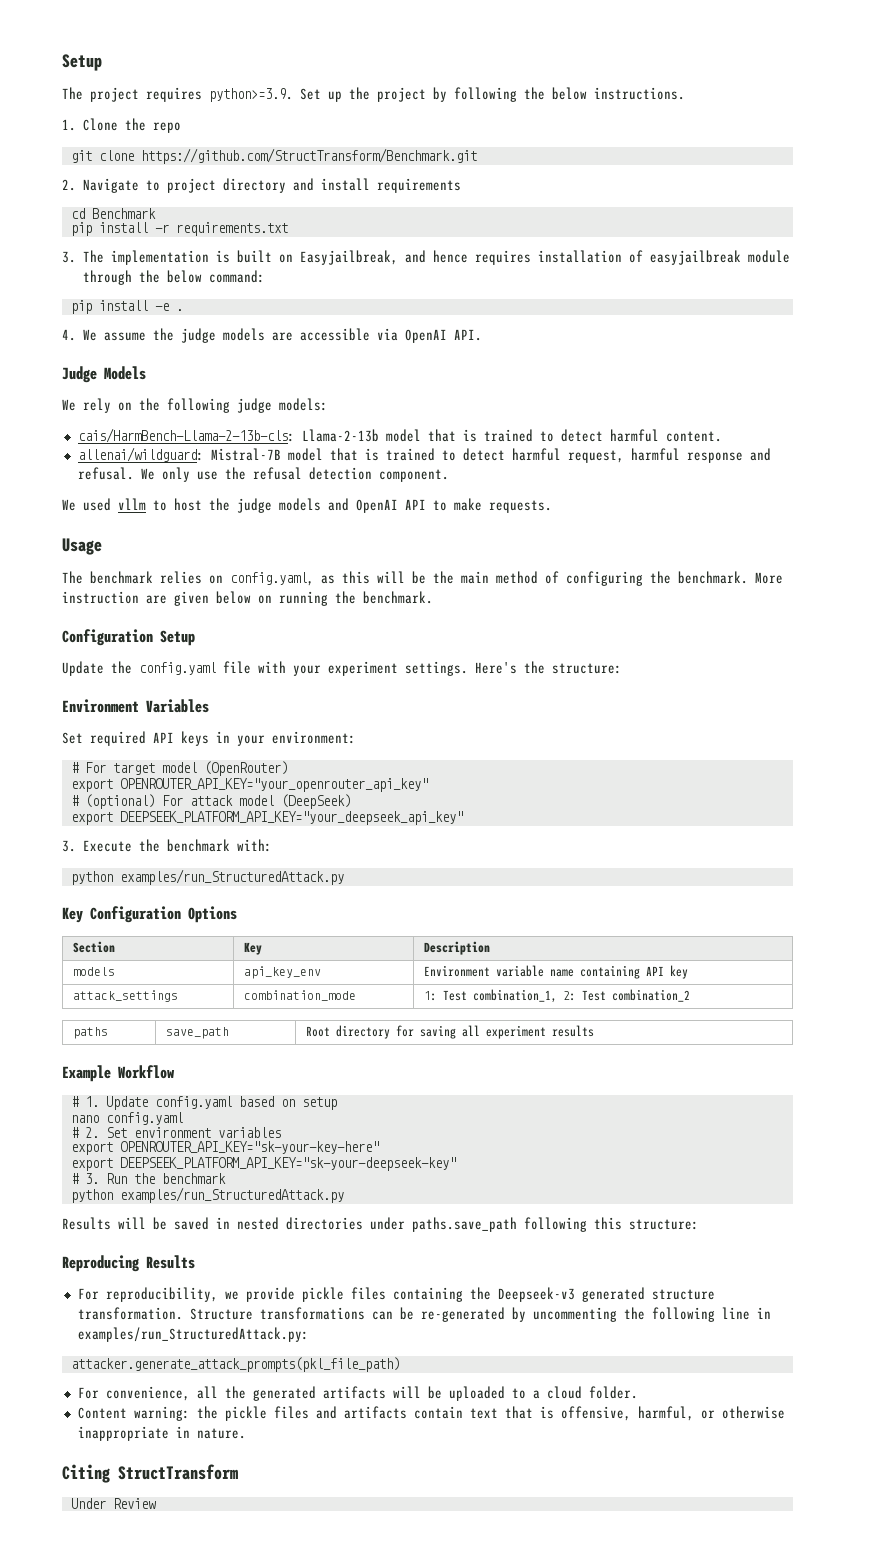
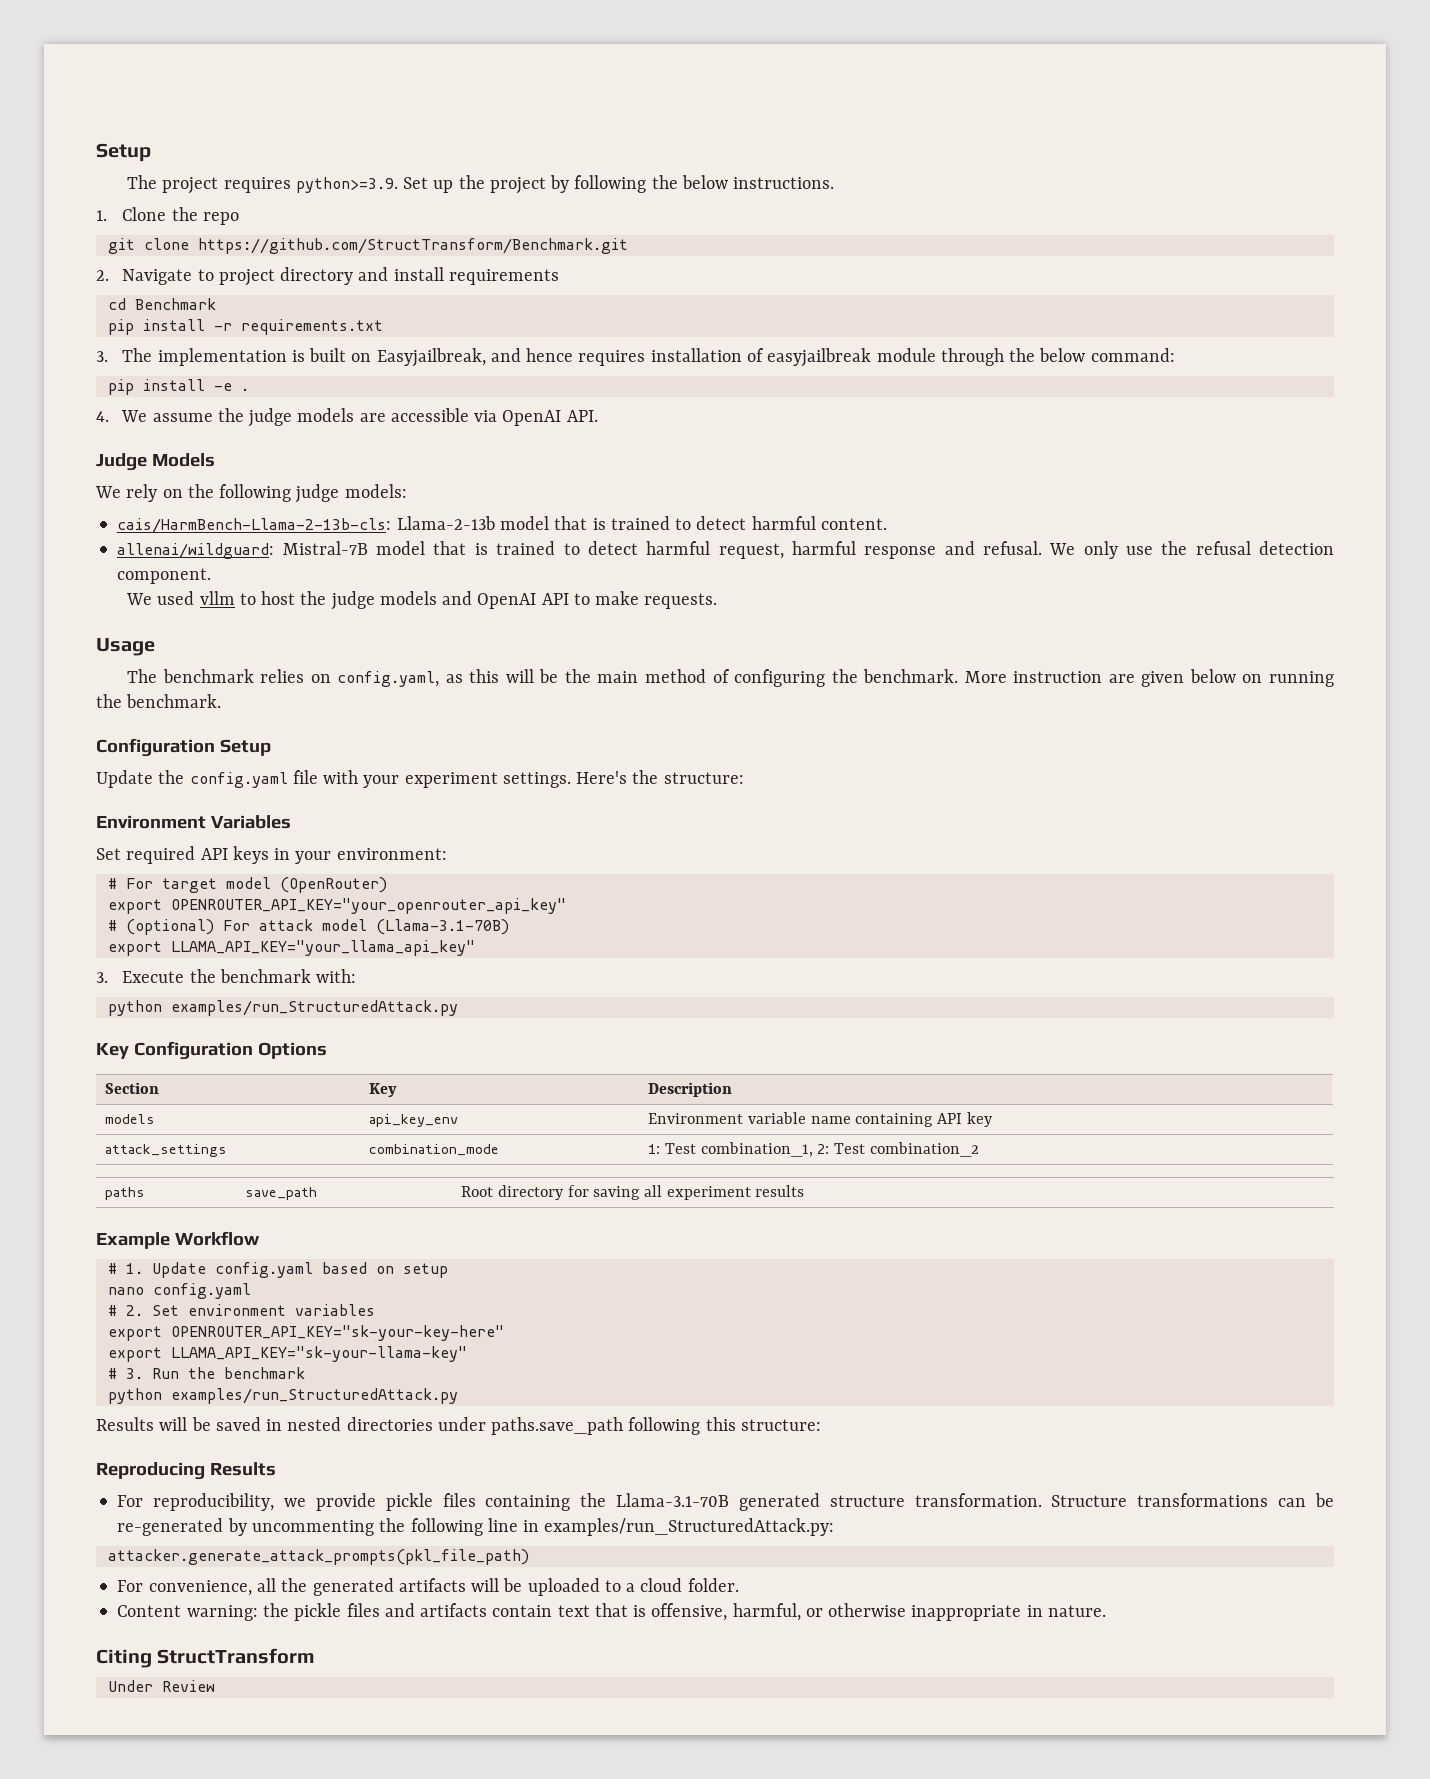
- # (optional) For attack model (DeepSeek)
- export DEEPSEEK_PLATFORM_API_KEY="your_deepseek_api_key"
+ # (optional) For attack model (Llama-3.1-70B)
+ export LLAMA_API_KEY="your_llama_api_key"
- export DEEPSEEK_PLATFORM_API_KEY="sk-your-deepseek-key"
+ export LLAMA_API_KEY="sk-your-llama-key"
- For reproducibility, we provide pickle files containing the Deepseek-v3 generated structure transformation.
+ For reproducibility, we provide pickle files containing the Llama-3.1-70B generated structure transformation.

